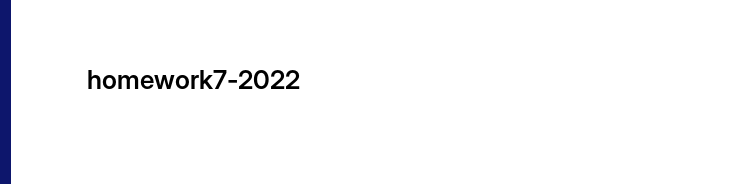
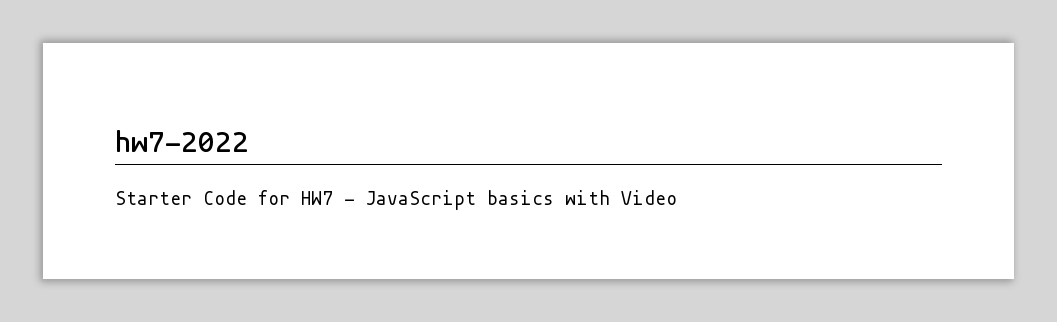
- homework7-2022
+ hw7-2022
+ Starter Code for HW7 - JavaScript basics with Video

